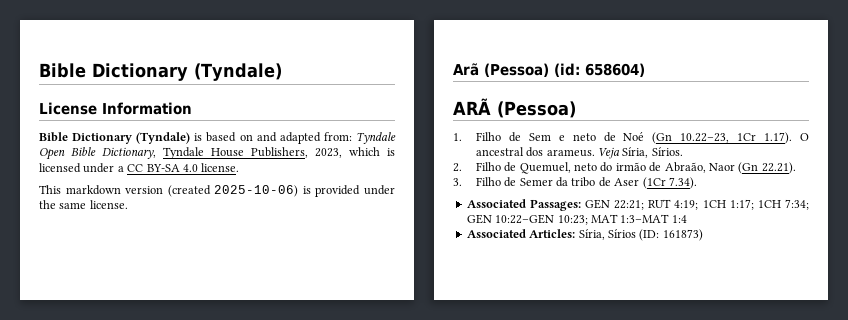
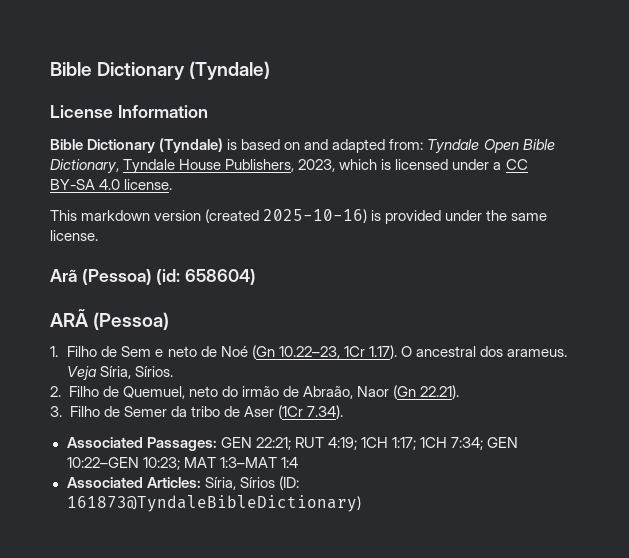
- This markdown version (created 2025-10-06) is provided under the same license.
+ This markdown version (created 2025-10-16) is provided under the same license.
- Associated Articles: Síria, Sírios (ID: 161873)
+ Associated Articles: Síria, Sírios (ID: 161873@TyndaleBibleDictionary)

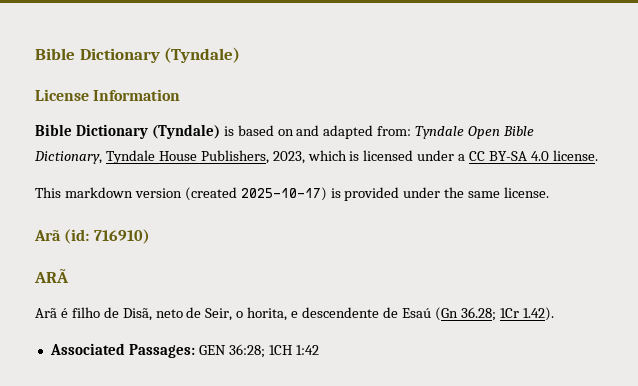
- This markdown version (created 2025-10-16) is provided under the same license.
+ This markdown version (created 2025-10-17) is provided under the same license.
- Arã (Pessoa) (id: 658604)
- ARÃ (Pessoa)
- 1. Filho de Sem e neto de Noé (Gn 10.22–23, 1Cr 1.17). O ancestral dos arameus. Veja Síria, Sírios.
- 2. Filho de Quemuel, neto do irmão de Abraão, Naor (Gn 22.21).
- 3. Filho de Semer da tribo de Aser (1Cr 7.34).
- Associated Passages: GEN 22:21; RUT 4:19; 1CH 1:17; 1CH 7:34; GEN 10:22–GEN 10:23; MAT 1:3–MAT 1:4
- Associated Articles: Síria, Sírios (ID: 161873@TyndaleBibleDictionary)
+ Arã (id: 716910)
+ ARÃ
+ Arã é filho de Disã, neto de Seir, o horita, e descendente de Esaú (Gn 36.28; 1Cr 1.42).
+ Associated Passages: GEN 36:28; 1CH 1:42

